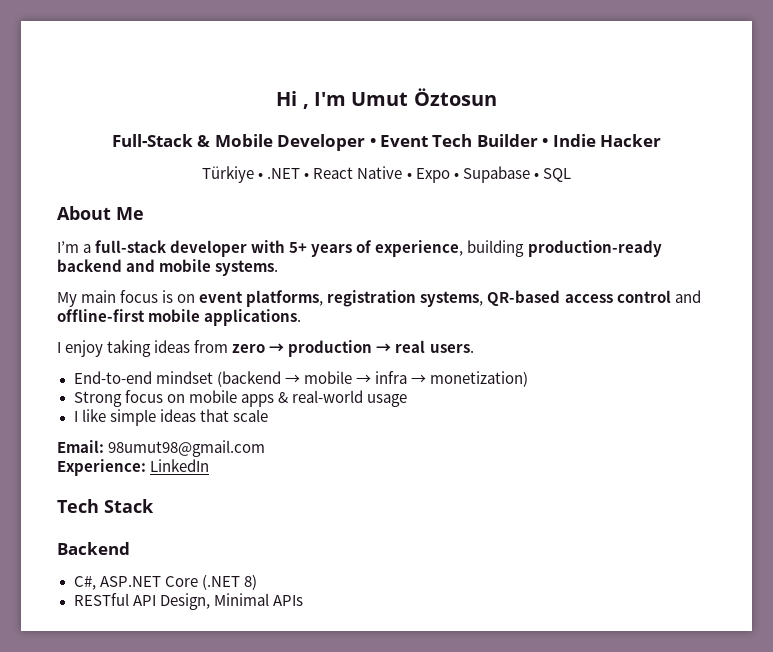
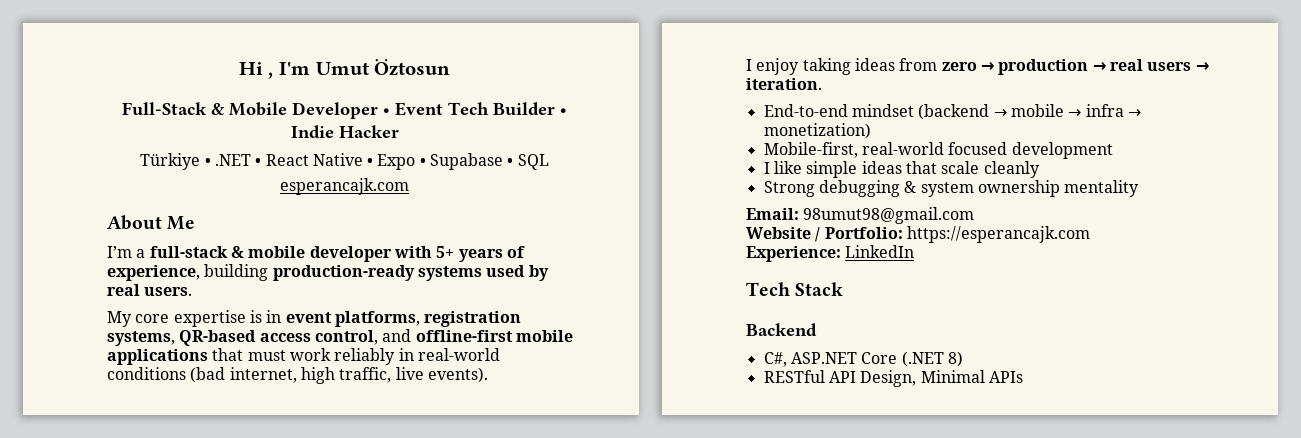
+ esperancajk.com
- I’m a full-stack developer with 5+ years of experience, building production-ready backend and mobile systems.
- My main focus is on event platforms, registration systems, QR-based access control and offline-first mobile applications.
+ I’m a full-stack & mobile developer with 5+ years of experience, building production-ready systems used by real users.
+ My core expertise is in event platforms, registration systems, QR-based access control, and offline-first mobile applications that must work reliably in real-world conditions (bad internet, high traffic, live events).
- I enjoy taking ideas from zero → production → real users.
+ I enjoy taking ideas from zero → production → real users → iteration.
- Strong focus on mobile apps & real-world usage
+ Mobile-first, real-world focused development
- I like simple ideas that scale
+ I like simple ideas that scale cleanly
+ Strong debugging & system ownership mentality
  Email: 98umut98@gmail.com
+ Website / Portfolio: https://esperancajk.com

